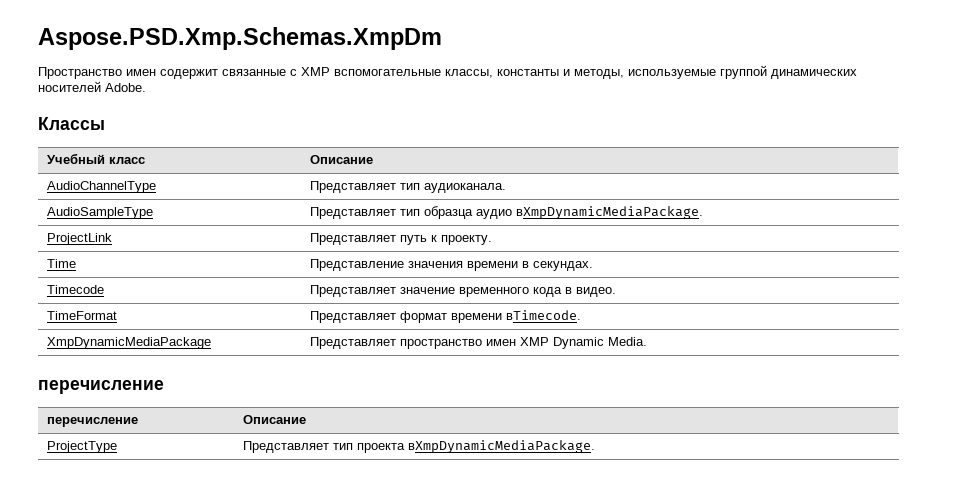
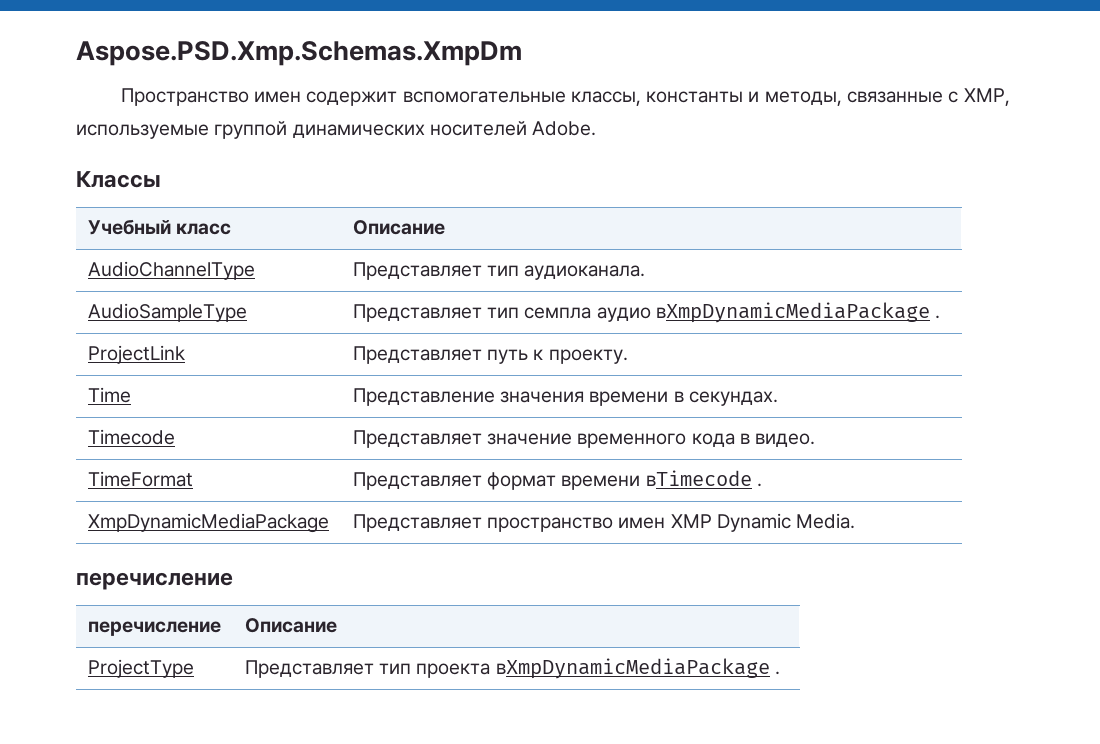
- Пространство имен содержит связанные с XMP вспомогательные классы, константы и методы, используемые группой динамических носителей Adobe.
+ Пространство имен содержит вспомогательные классы, константы и методы, связанные с XMP, используемые группой динамических носителей Adobe.
- AudioSampleType | Представляет тип образца аудио вXmpDynamicMediaPackage.
+ AudioSampleType | Представляет тип семпла аудио вXmpDynamicMediaPackage .
- TimeFormat | Представляет формат времени вTimecode.
+ TimeFormat | Представляет формат времени вTimecode .
- ProjectType | Представляет тип проекта вXmpDynamicMediaPackage.
+ ProjectType | Представляет тип проекта вXmpDynamicMediaPackage .

